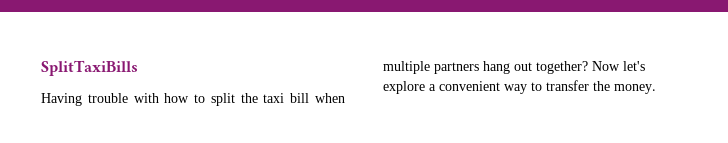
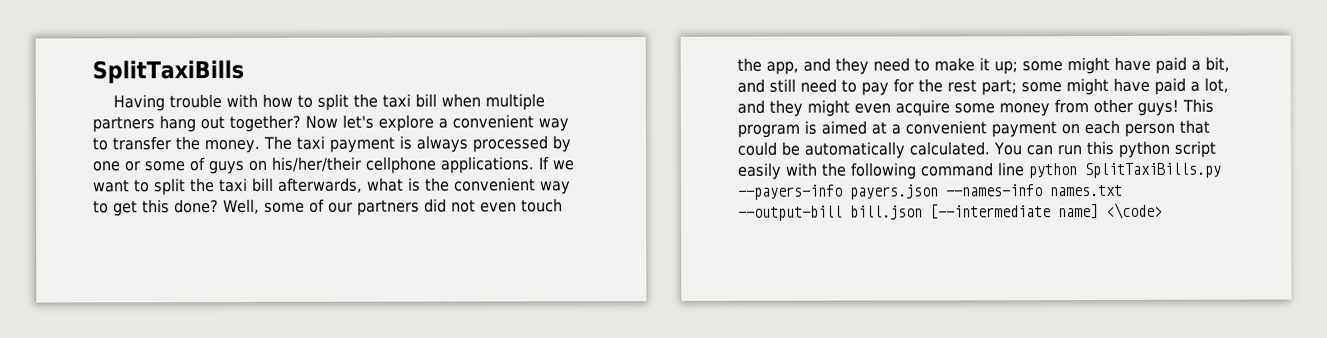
+ The taxi payment is always processed by one or some of guys on his/her/their cellphone applications. If we want to split the taxi bill afterwards, what is the convenient way to get this done? Well, some of our partners did not even touch the app, and they need to make it up; some might have paid a bit, and still need to pay for the rest part; some might have paid a lot, and they might even acquire some money from other guys! This program is aimed at a convenient payment on each person that could be automatically calculated. You can run this python script easily with the following command line python SplitTaxiBills.py --payers-info payers.json --names-info names.txt --output-bill bill.json [--intermediate name] <\code>

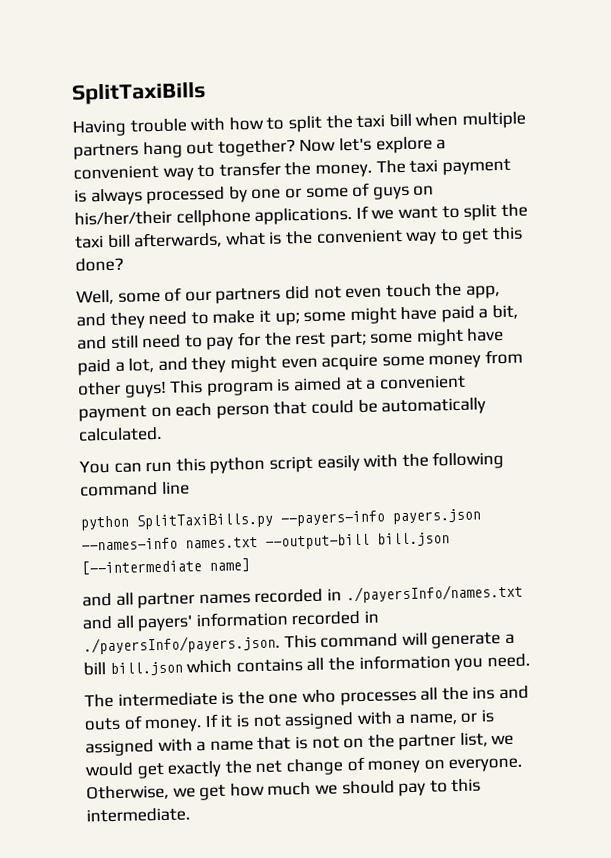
- If we want to split the taxi bill afterwards, what is the convenient way to get this done? Well, some of our partners did not even touch the app, and they need to make it up;
+ If we want to split the taxi bill afterwards, what is the convenient way to get this done?
+ Well, some of our partners did not even touch the app, and they need to make it up;
- This program is aimed at a convenient payment on each person that could be automatically calculated. You can run this python script easily with the following command line python SplitTaxiBills.py --payers-info payers.json --names-info names.txt --output-bill bill.json [--intermediate name] <\code>
+ This program is aimed at a convenient payment on each person that could be automatically calculated.
+ You can run this python script easily with the following command line
+ python SplitTaxiBills.py --payers-info payers.json --names-info names.txt --output-bill bill.json [--intermediate name]
+ and all partner names recorded in ./payersInfo/names.txt and all payers' information recorded in ./payersInfo/payers.json. This command will generate a bill bill.json which contains all the information you need.
+ The intermediate is the one who processes all the ins and outs of money. If it is not assigned with a name, or is assigned with a name that is not on the partner list, we would get exactly the net change of money on everyone. Otherwise, we get how much we should pay to this intermediate.

